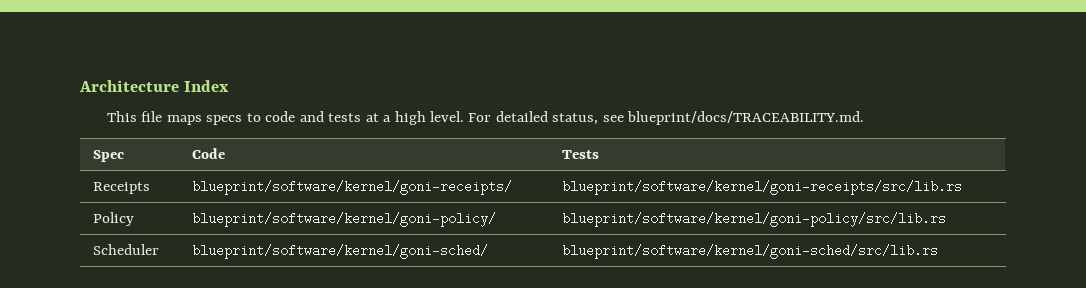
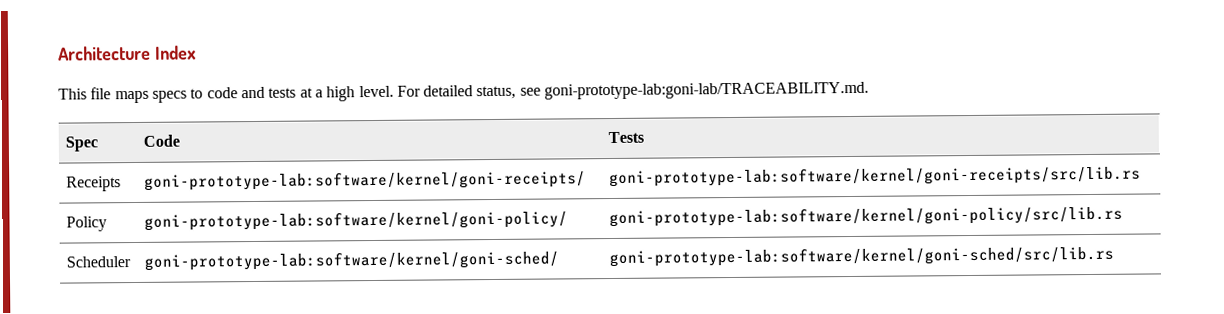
- For detailed status, see blueprint/docs/TRACEABILITY.md.
+ For detailed status, see goni-prototype-lab:goni-lab/TRACEABILITY.md.
- Receipts | blueprint/software/kernel/goni-receipts/ | blueprint/software/kernel/goni-receipts/src/lib.rs
+ Receipts | goni-prototype-lab:software/kernel/goni-receipts/ | goni-prototype-lab:software/kernel/goni-receipts/src/lib.rs
- Policy | blueprint/software/kernel/goni-policy/ | blueprint/software/kernel/goni-policy/src/lib.rs
+ Policy | goni-prototype-lab:software/kernel/goni-policy/ | goni-prototype-lab:software/kernel/goni-policy/src/lib.rs
- Scheduler | blueprint/software/kernel/goni-sched/ | blueprint/software/kernel/goni-sched/src/lib.rs
+ Scheduler | goni-prototype-lab:software/kernel/goni-sched/ | goni-prototype-lab:software/kernel/goni-sched/src/lib.rs

